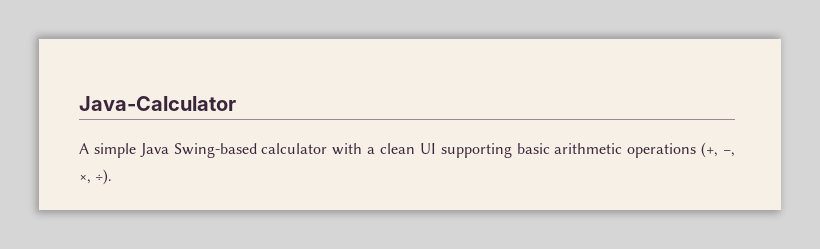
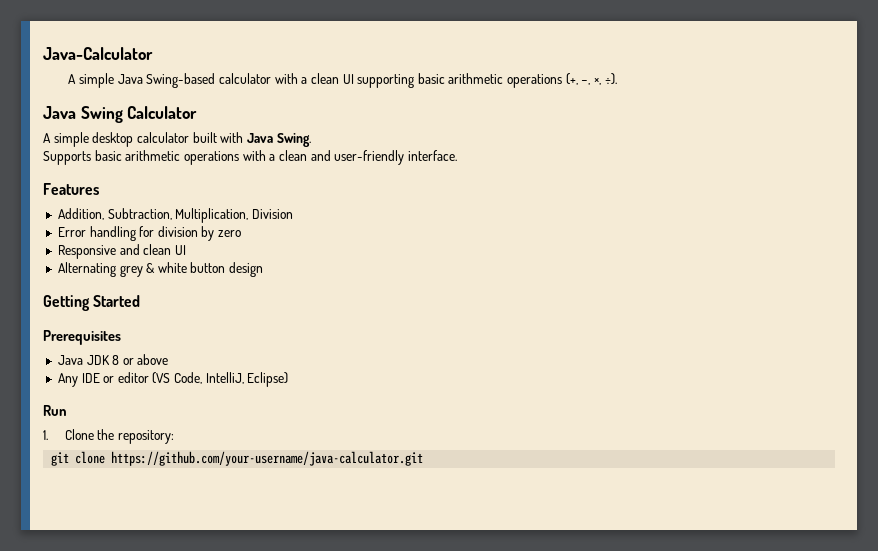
+ Java Swing Calculator
+ A simple desktop calculator built with Java Swing.
+ Supports basic arithmetic operations with a clean and user-friendly interface.
+ Features
+ Addition, Subtraction, Multiplication, Division
+ Error handling for division by zero
+ Responsive and clean UI
+ Alternating grey & white button design
+ Getting Started
+ Prerequisites
+ Java JDK 8 or above
+ Any IDE or editor (VS Code, IntelliJ, Eclipse)
+ Run
+ 1. Clone the repository:
+ git clone https://github.com/your-username/java-calculator.git

